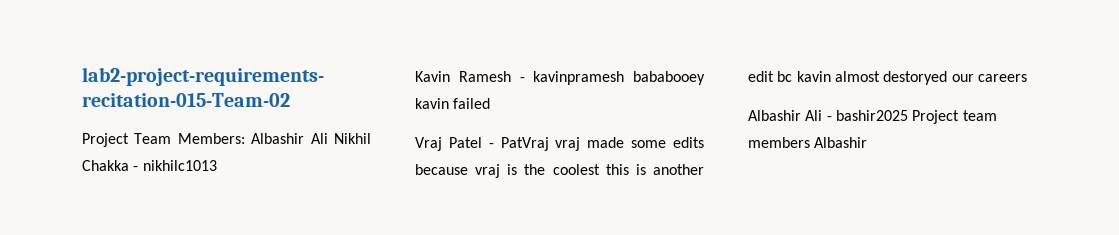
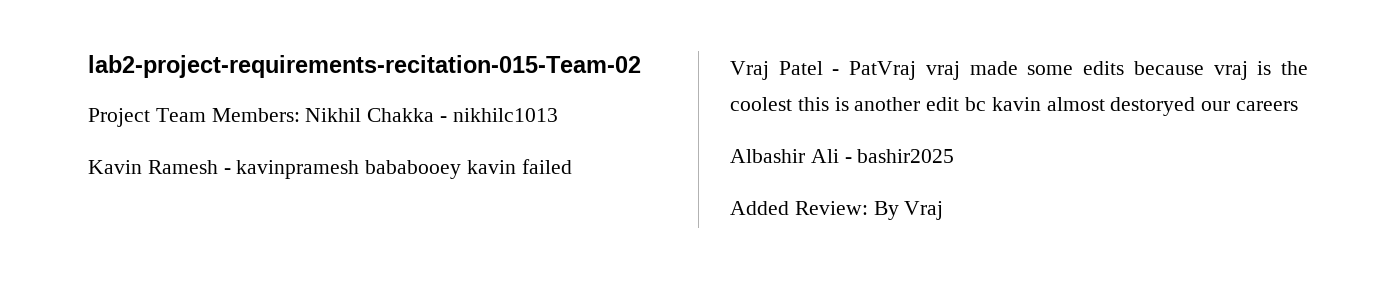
- Project Team Members: Albashir Ali Nikhil Chakka - nikhilc1013
+ Project Team Members: Nikhil Chakka - nikhilc1013
- Albashir Ali - bashir2025 Project team members Albashir
+ Albashir Ali - bashir2025
+ Added Review: By Vraj

